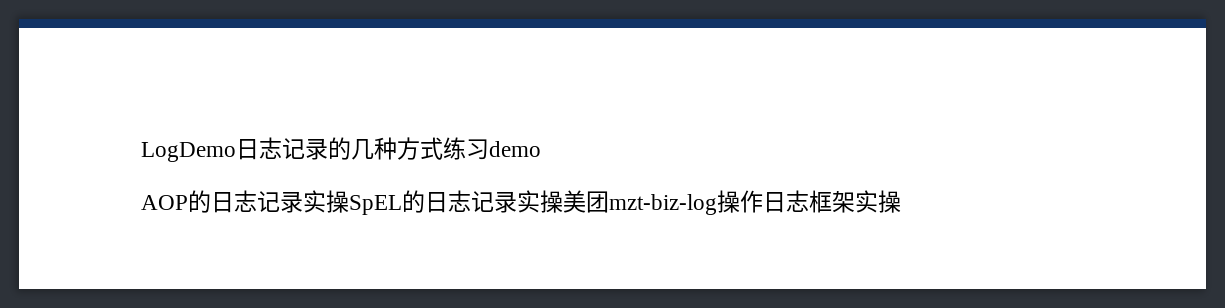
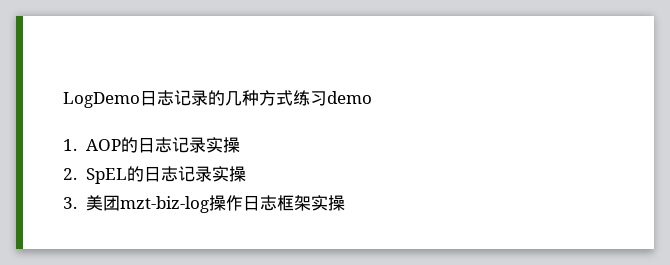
- AOP的日志记录实操SpEL的日志记录实操美团mzt-biz-log操作日志框架实操
+ 1. AOP的日志记录实操
+ 2. SpEL的日志记录实操
+ 3.美团mzt-biz-log操作日志框架实操

